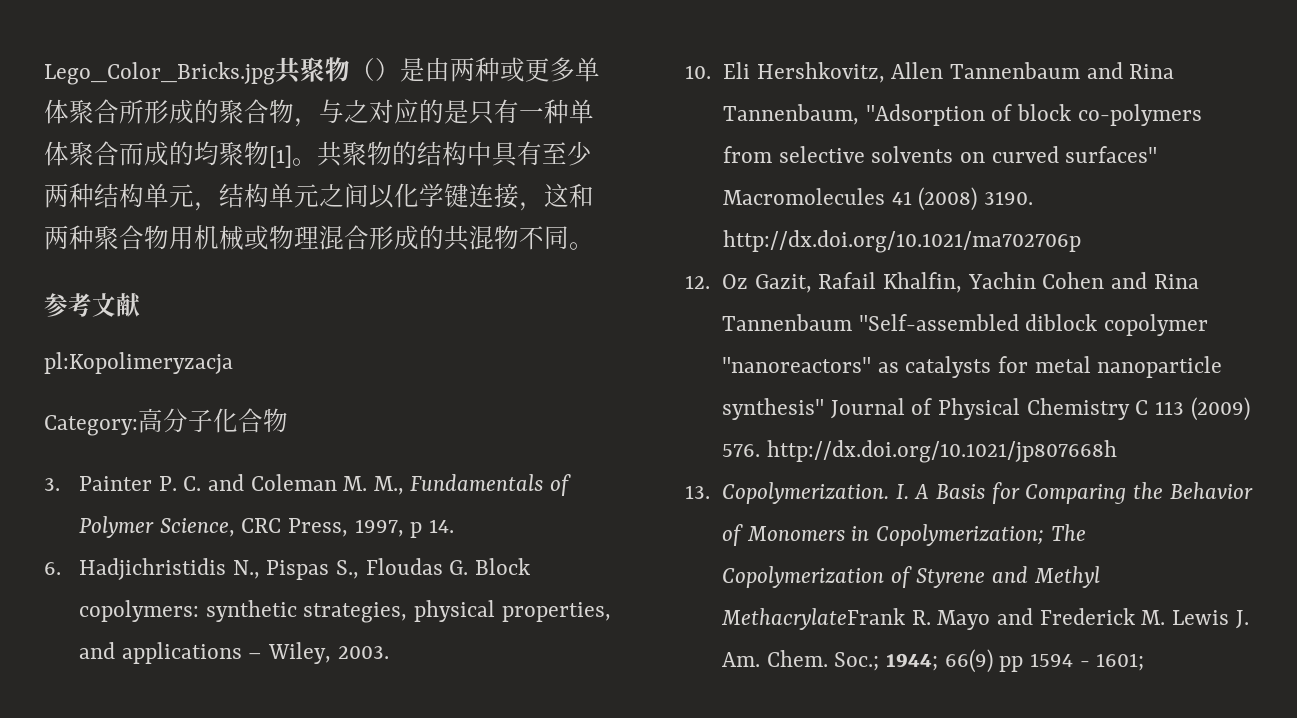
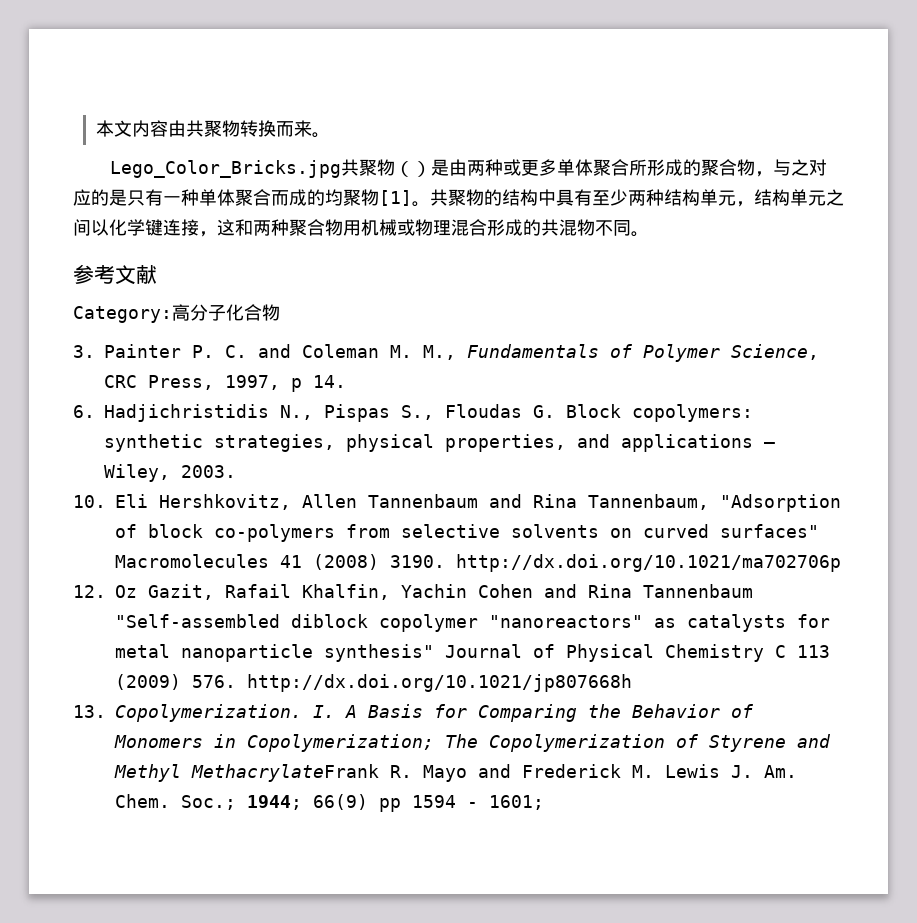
+ 本文内容由共聚物转换而来。
- pl:Kopolimeryzacja

